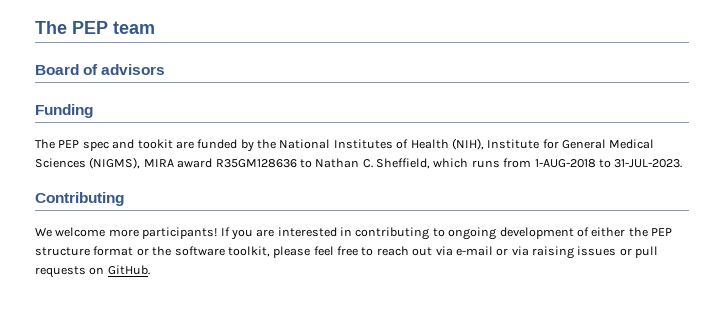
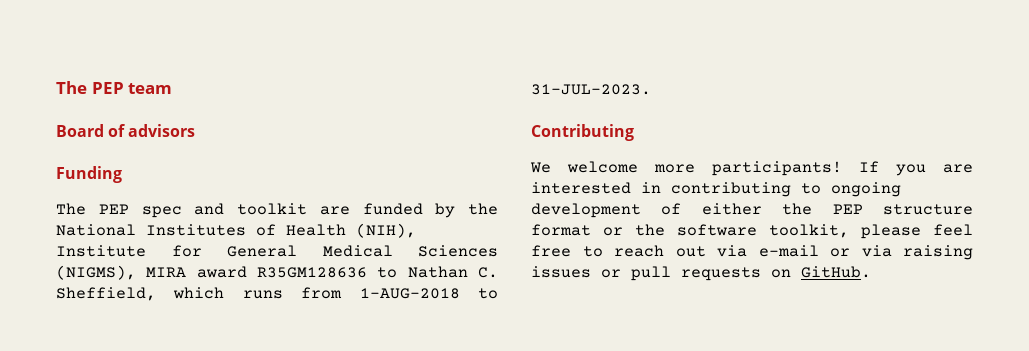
- The PEP spec and tookit are funded by the National Institutes of Health (NIH), Institute for General Medical Sciences (NIGMS), MIRA award R35GM128636 to Nathan C. Sheffield, which runs from 1-AUG-2018 to 31-JUL-2023.
+ The PEP spec and toolkit are funded by the National Institutes of Health (NIH), Institute for General Medical Sciences (NIGMS), MIRA award R35GM128636 to Nathan C. Sheffield, which runs from 1-AUG-2018 to 31-JUL-2023.

